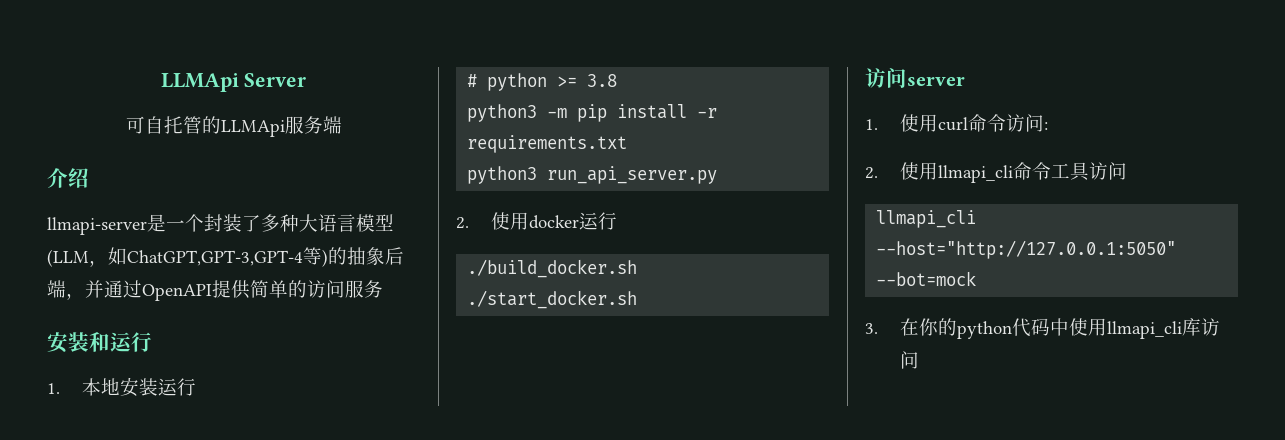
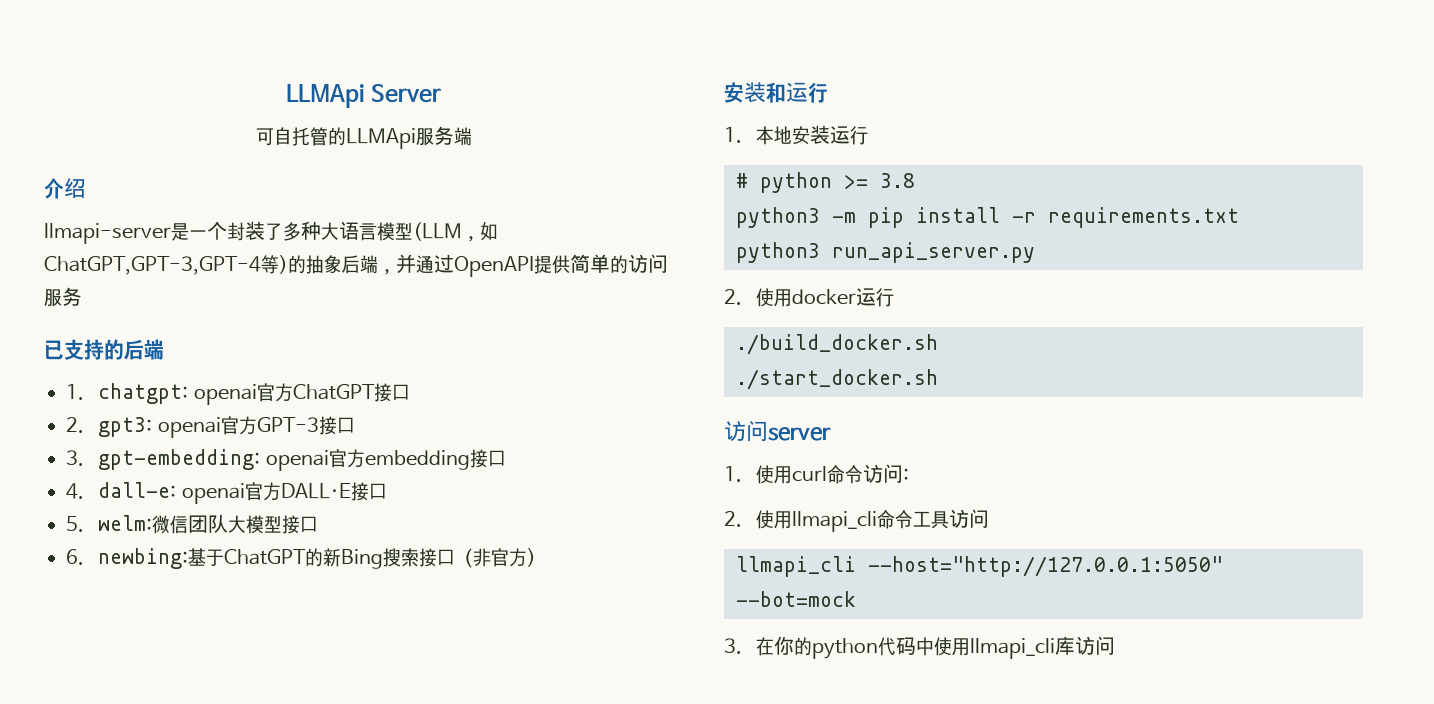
+ 已支持的后端
+ 1. chatgpt: openai官方ChatGPT接口
+ 2. gpt3: openai官方GPT-3接口
+ 3. gpt-embedding: openai官方embedding接口
+ 4. dall-e: openai官方DALL·E接口
+ 5. welm:微信团队大模型接口
+ 6. newbing:基于ChatGPT的新Bing搜索接口（非官方)

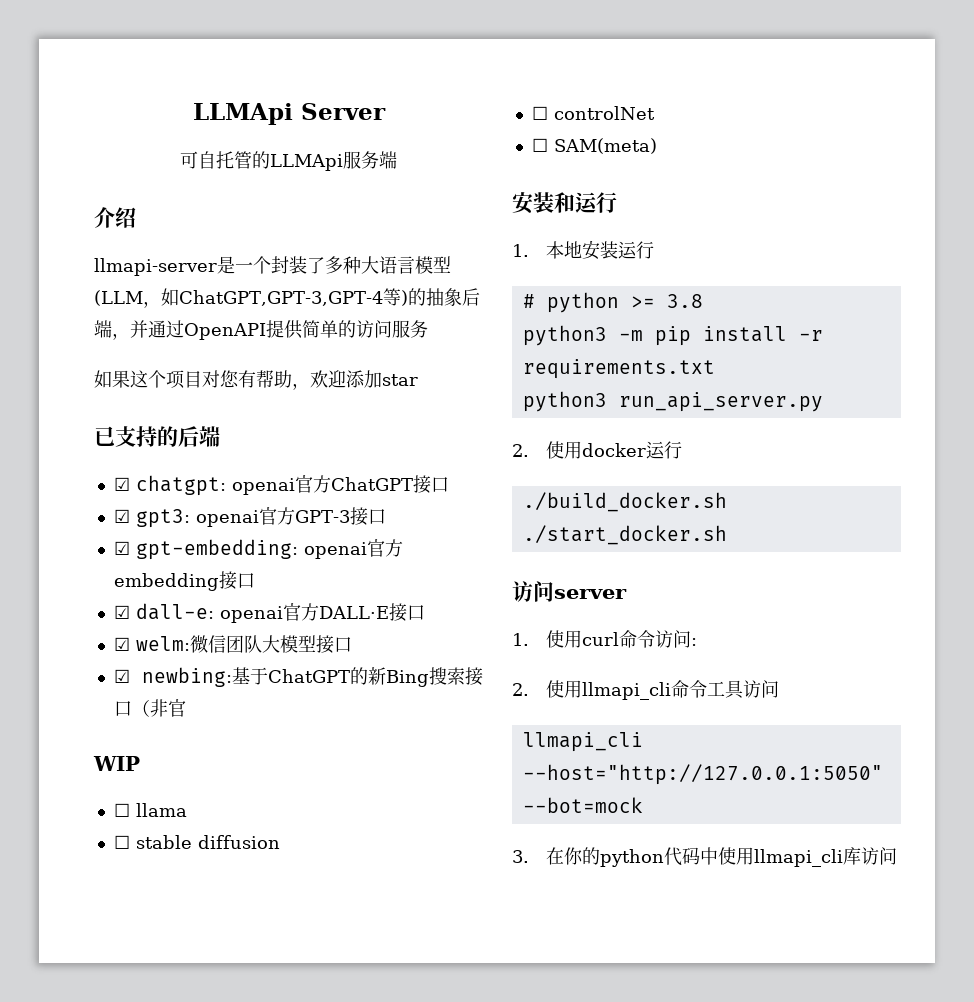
+ 如果这个项目对您有帮助，欢迎添加star
- 1. chatgpt: openai官方ChatGPT接口
+ ☑ chatgpt: openai官方ChatGPT接口
- 2. gpt3: openai官方GPT-3接口
+ ☑ gpt3: openai官方GPT-3接口
- 3. gpt-embedding: openai官方embedding接口
+ ☑ gpt-embedding: openai官方embedding接口
- 4. dall-e: openai官方DALL·E接口
+ ☑ dall-e: openai官方DALL·E接口
- 5. welm:微信团队大模型接口
+ ☑ welm:微信团队大模型接口
- 6. newbing:基于ChatGPT的新Bing搜索接口（非官方)
+ ☑ newbing:基于ChatGPT的新Bing搜索接口（非官
+ WIP
+ ☐ llama
+ ☐ stable diffusion
+ ☐ controlNet
+ ☐ SAM(meta)

